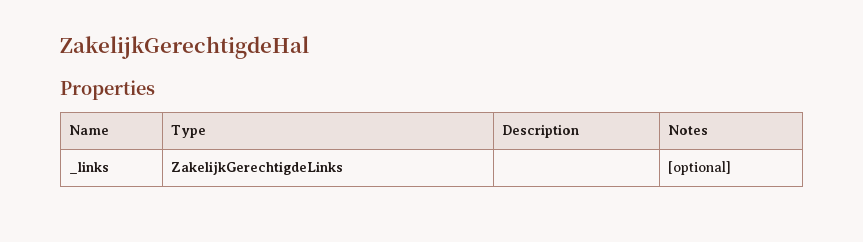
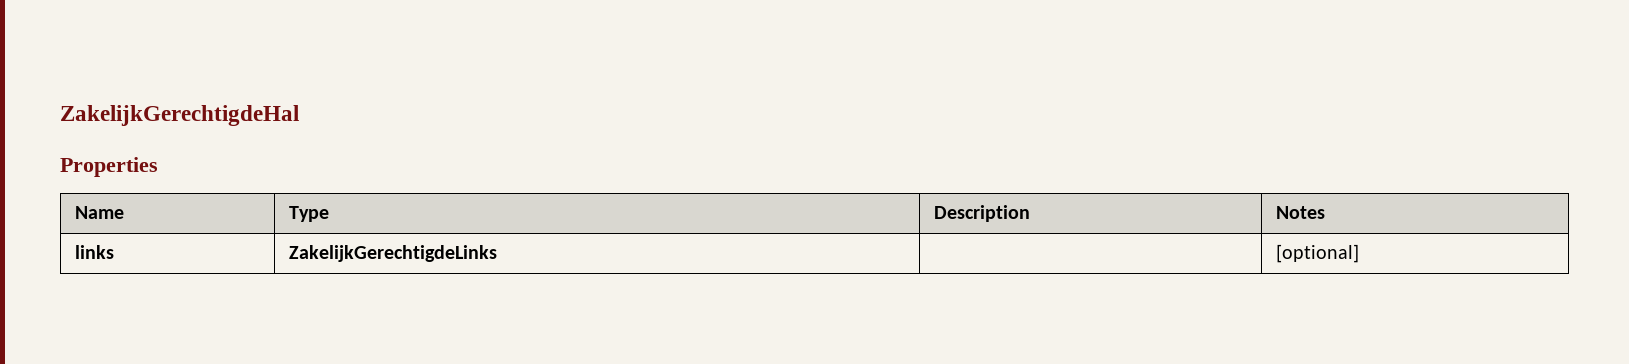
- _links | ZakelijkGerechtigdeLinks | | [optional]
+ links | ZakelijkGerechtigdeLinks | | [optional]

